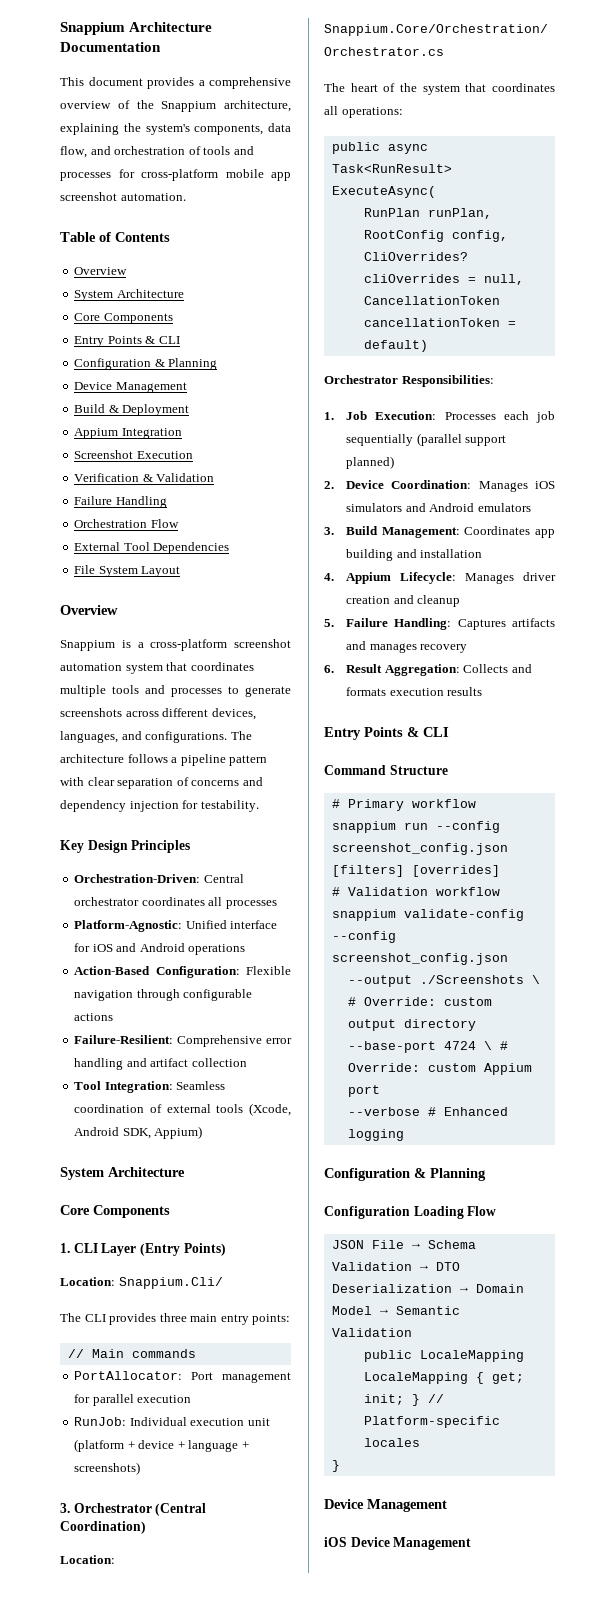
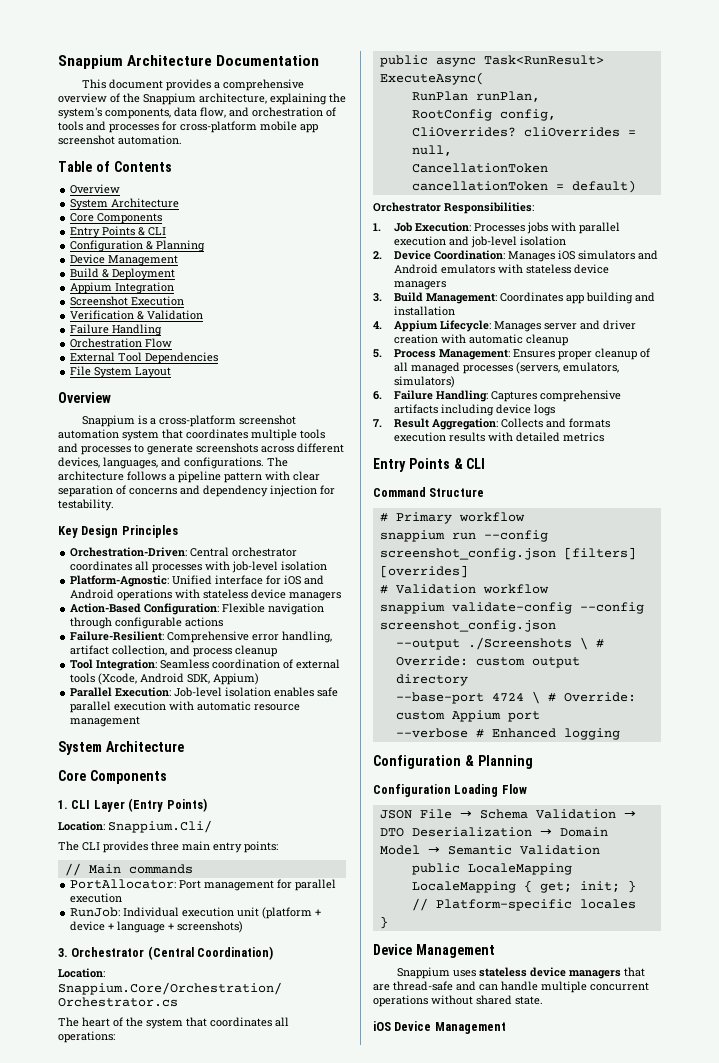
- Orchestration-Driven: Central orchestrator coordinates all processes
+ Orchestration-Driven: Central orchestrator coordinates all processes with job-level isolation
- Platform-Agnostic: Unified interface for iOS and Android operations
+ Platform-Agnostic: Unified interface for iOS and Android operations with stateless device managers
- Failure-Resilient: Comprehensive error handling and artifact collection
+ Failure-Resilient: Comprehensive error handling, artifact collection, and process cleanup
+ Parallel Execution: Job-level isolation enables safe parallel execution with automatic resource management
- 1. Job Execution: Processes each job sequentially (parallel support planned)
+ 1. Job Execution: Processes jobs with parallel execution and job-level isolation
- 2. Device Coordination: Manages iOS simulators and Android emulators
+ 2. Device Coordination: Manages iOS simulators and Android emulators with stateless device managers
- 4. Appium Lifecycle: Manages driver creation and cleanup
- 5. Failure Handling: Captures artifacts and manages recovery
- 6. Result Aggregation: Collects and formats execution results
+ 4. Appium Lifecycle: Manages server and driver creation with automatic cleanup
+ 5. Process Management: Ensures proper cleanup of all managed processes (servers, emulators, simulators)
+ 6. Failure Handling: Captures comprehensive artifacts including device logs
+ 7. Result Aggregation: Collects and formats execution results with detailed metrics
+ Snappium uses stateless device managers that are thread-safe and can handle multiple concurrent operations without shared state.

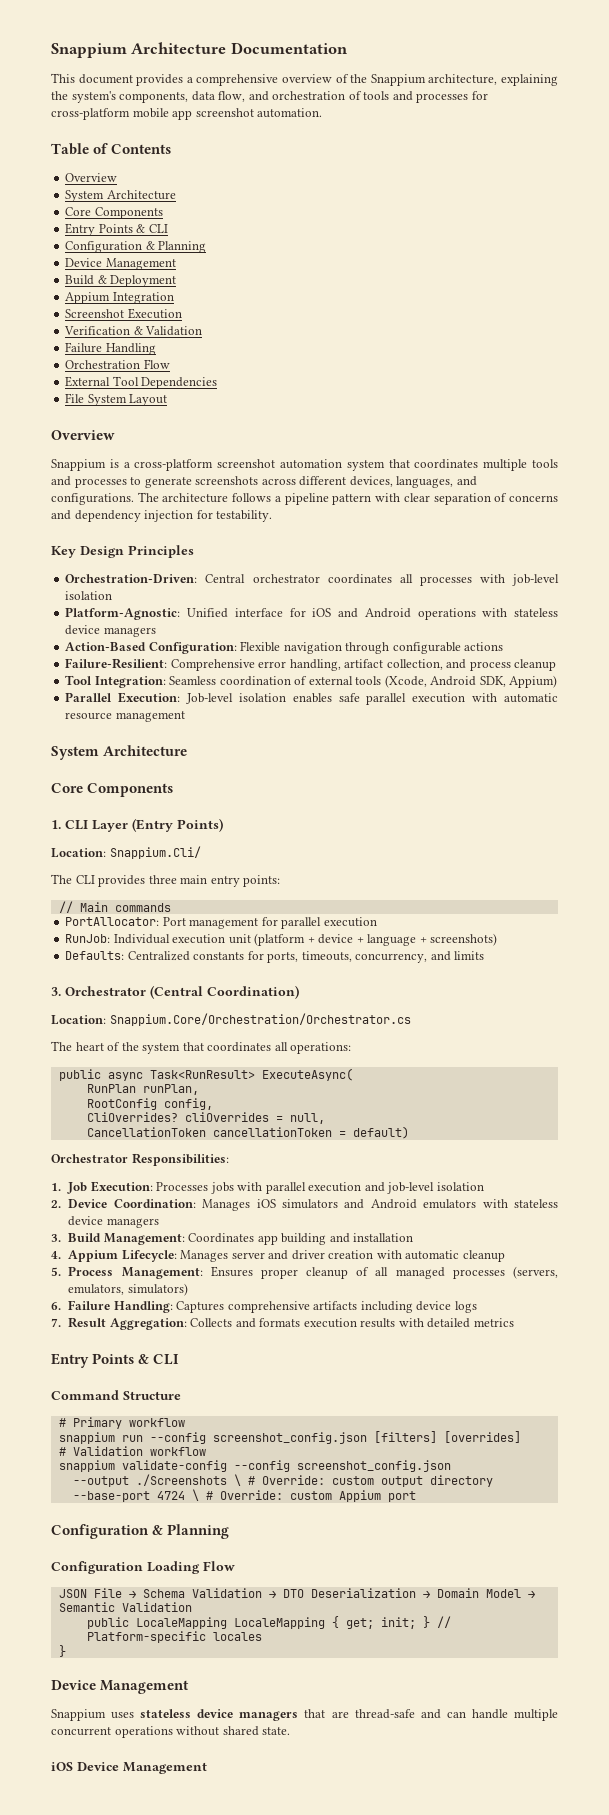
+ Defaults: Centralized constants for ports, timeouts, concurrency, and limits
- --verbose # Enhanced logging

